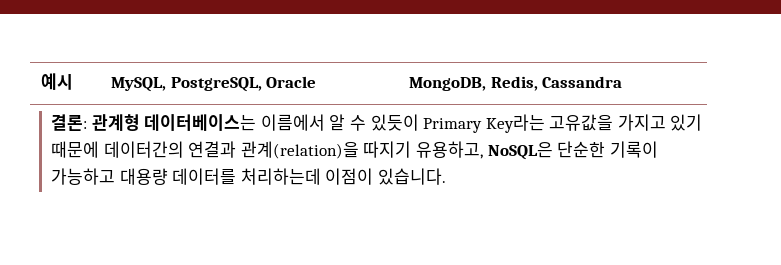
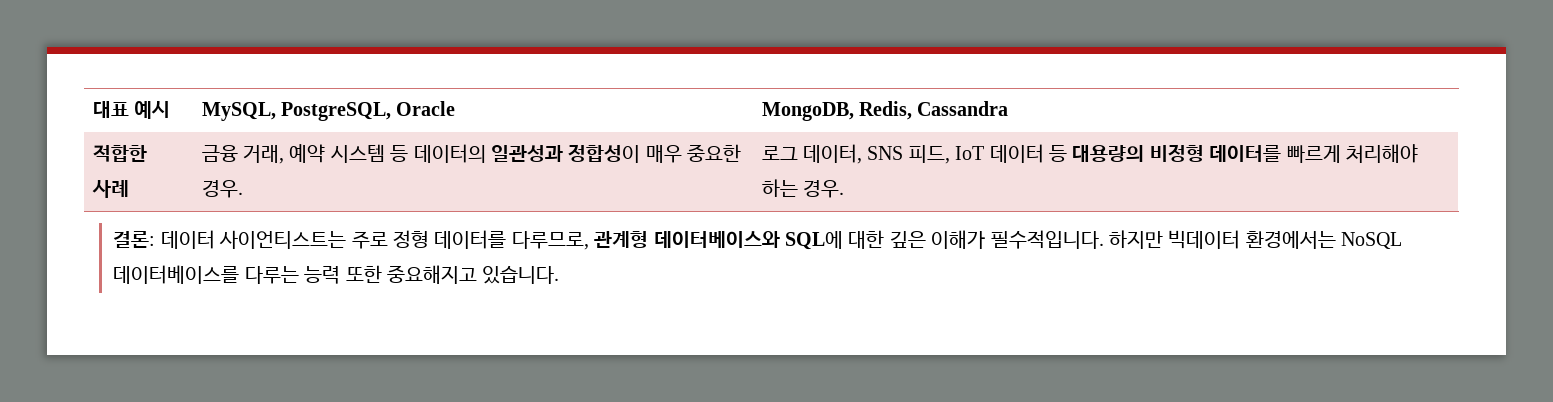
- 예시 | MySQL, PostgreSQL, Oracle | MongoDB, Redis, Cassandra
+ 대표 예시 | MySQL, PostgreSQL, Oracle | MongoDB, Redis, Cassandra
- 결론: 관계형 데이터베이스는 이름에서 알 수 있듯이 Primary Key라는 고유값을 가지고 있기 때문에 데이터간의 연결과 관계(relation)을 따지기 유용하고, NoSQL은 단순한 기록이 가능하고 대용량 데이터를 처리하는데 이점이 있습니다.
+ 적합한 사례 | 금융 거래, 예약 시스템 등 데이터의 일관성과 정합성이 매우 중요한 경우. | 로그 데이터, SNS 피드, IoT 데이터 등 대용량의 비정형 데이터를 빠르게 처리해야 하는 경우.
+ 결론: 데이터 사이언티스트는 주로 정형 데이터를 다루므로, 관계형 데이터베이스와 SQL에 대한 깊은 이해가 필수적입니다. 하지만 빅데이터 환경에서는 NoSQL 데이터베이스를 다루는 능력 또한 중요해지고 있습니다.

